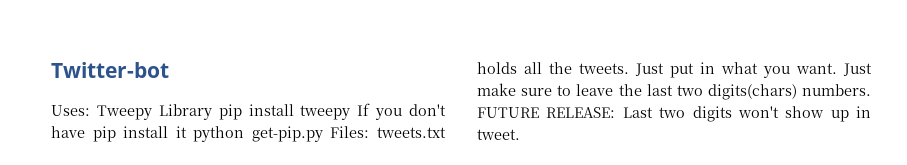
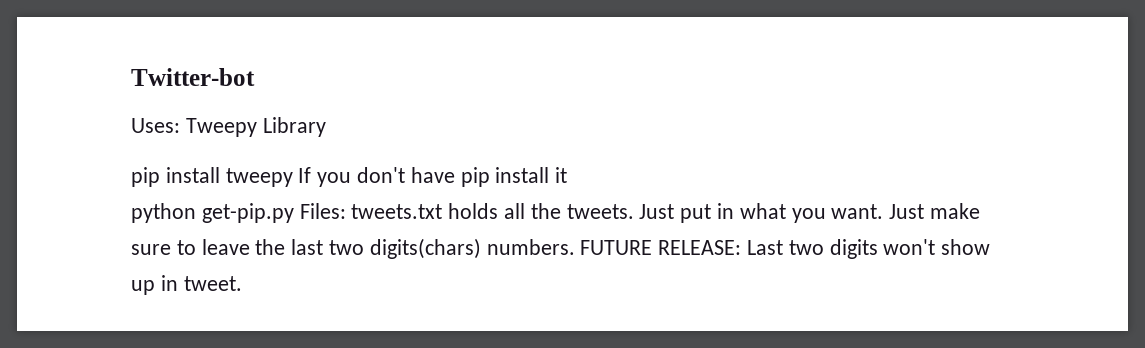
- Uses: Tweepy Library pip install tweepy If you don't have pip install it python get-pip.py Files: tweets.txt holds all the tweets.
+ Uses: Tweepy Library
+ pip install tweepy If you don't have pip install it
+ python get-pip.py Files: tweets.txt holds all the tweets.

